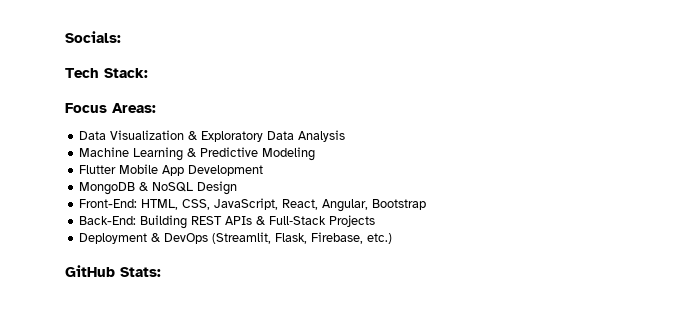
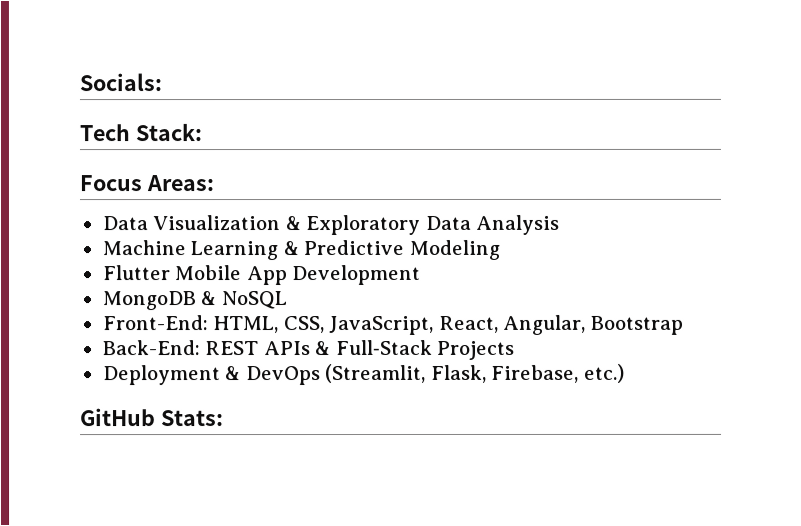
- MongoDB & NoSQL Design
+ MongoDB & NoSQL
- Back-End: Building REST APIs & Full‑Stack Projects
+ Back-End: REST APIs & Full‑Stack Projects

